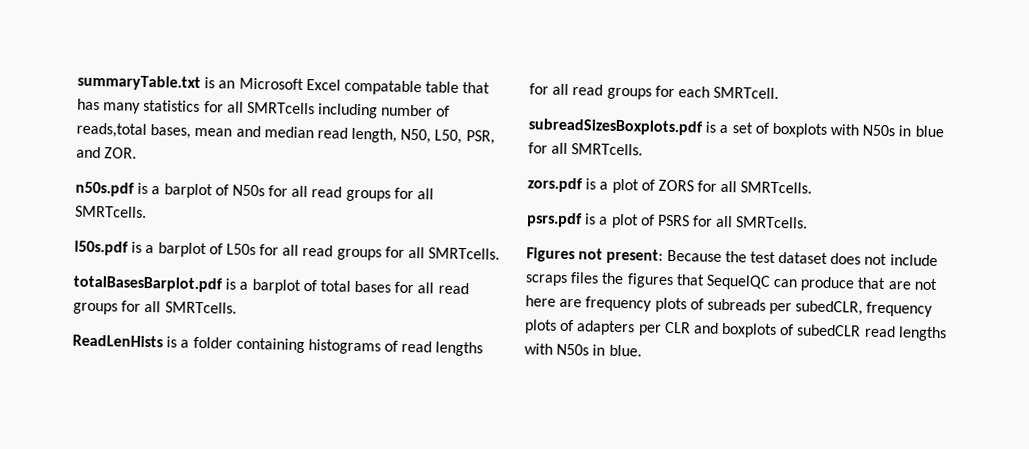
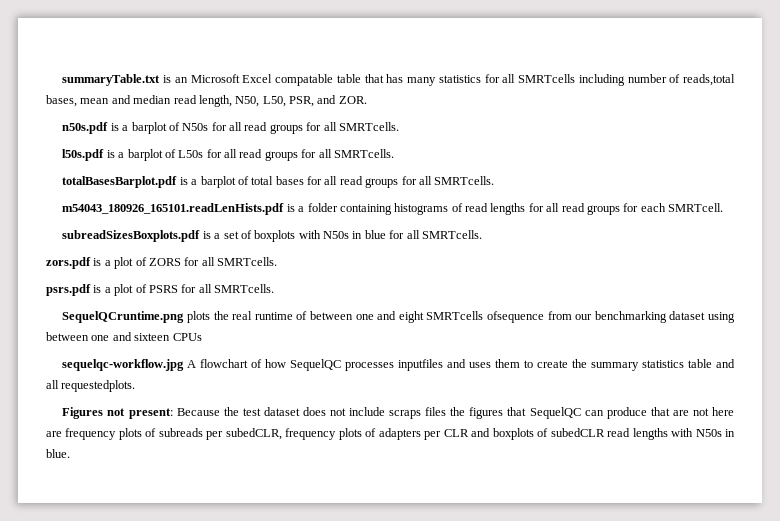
- ReadLenHists is a folder containing histograms of read lengths for all read groups for each SMRTcell.
+ m54043_180926_165101.readLenHists.pdf is a folder containing histograms of read lengths for all read groups for each SMRTcell.
+ SequelQCruntime.png plots the real runtime of between one and eight SMRTcells ofsequence from our benchmarking dataset using between one and sixteen CPUs
+ sequelqc-workflow.jpg A flowchart of how SequelQC processes inputfiles and uses them to create the summary statistics table and all requestedplots.

